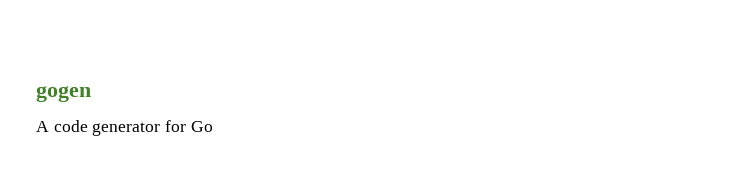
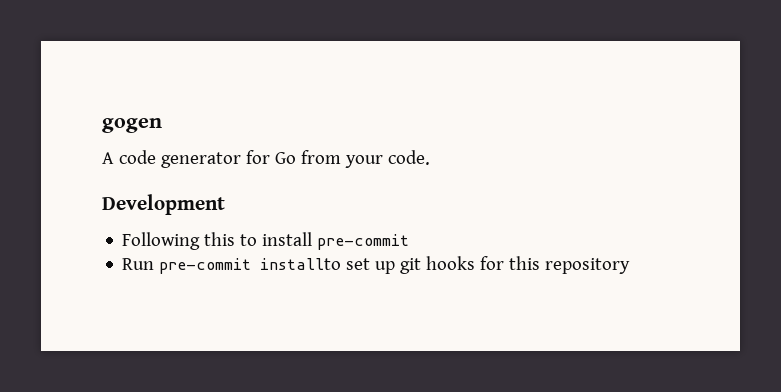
- A code generator for Go
+ A code generator for Go from your code.
+ Development
+ Following this to install pre-commit
+ Run pre-commit installto set up git hooks for this repository

